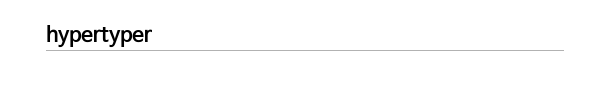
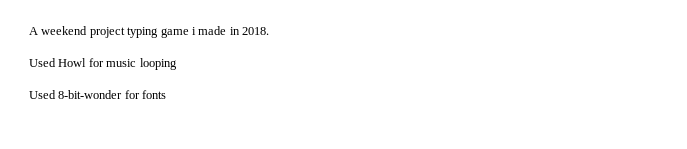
- hypertyper
+ A weekend project typing game i made in 2018.
+ Used Howl for music looping
+ Used 8-bit-wonder for fonts

